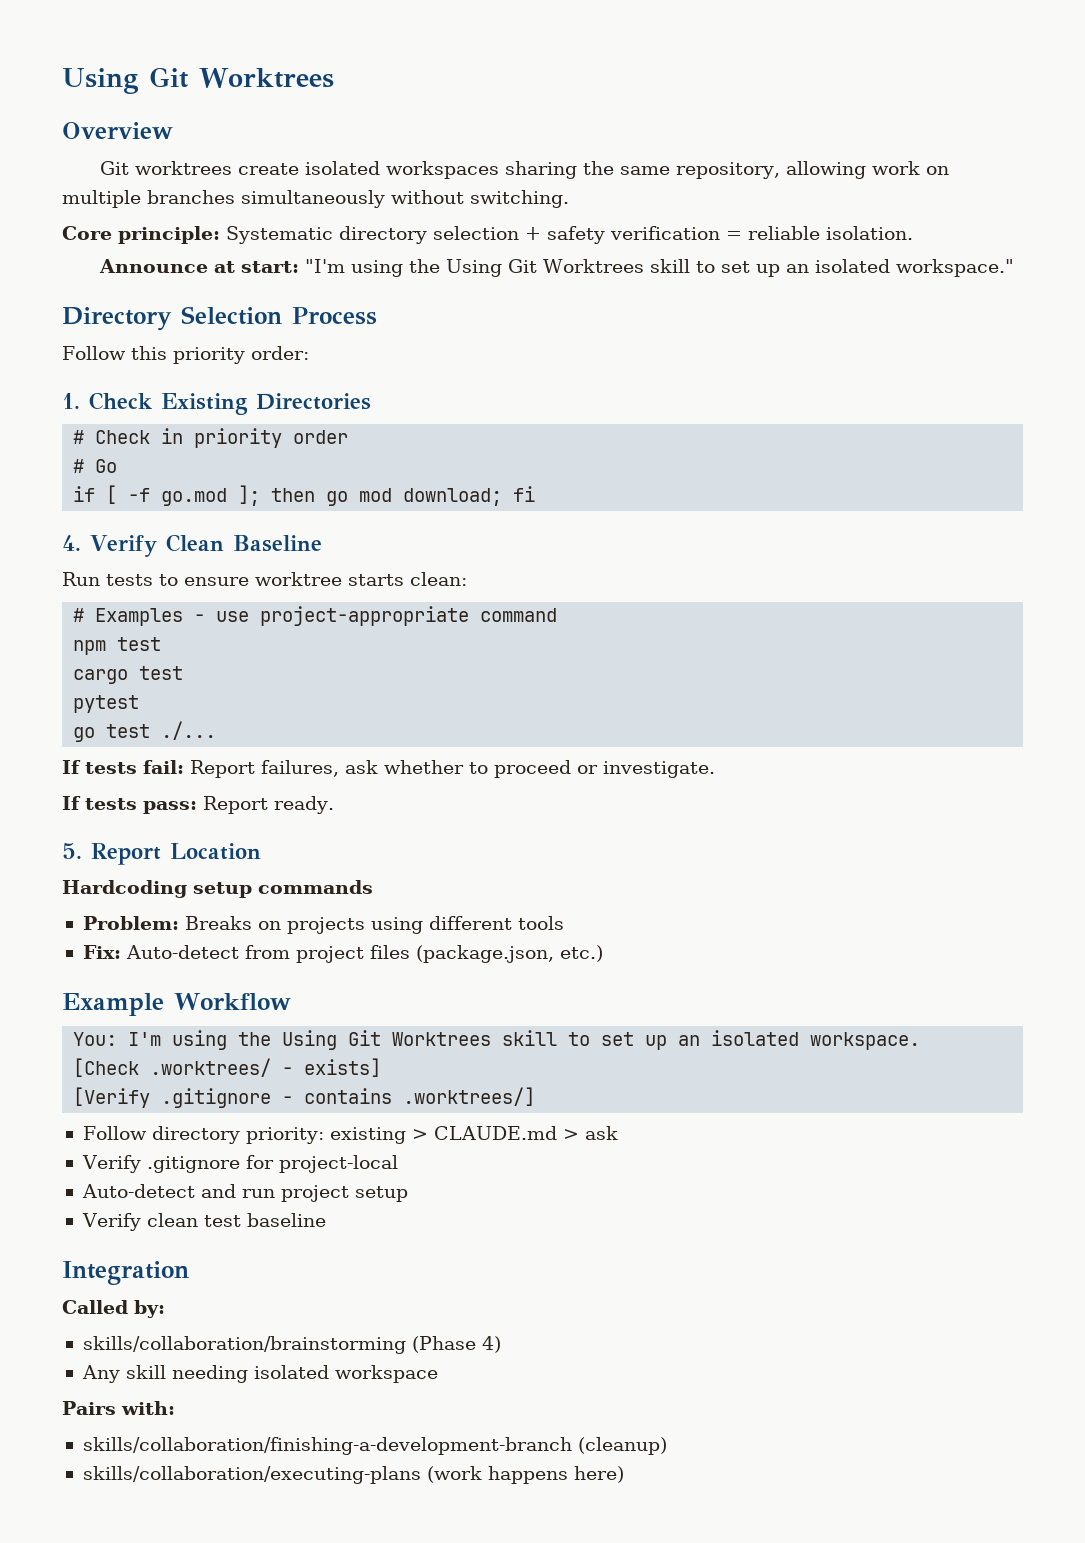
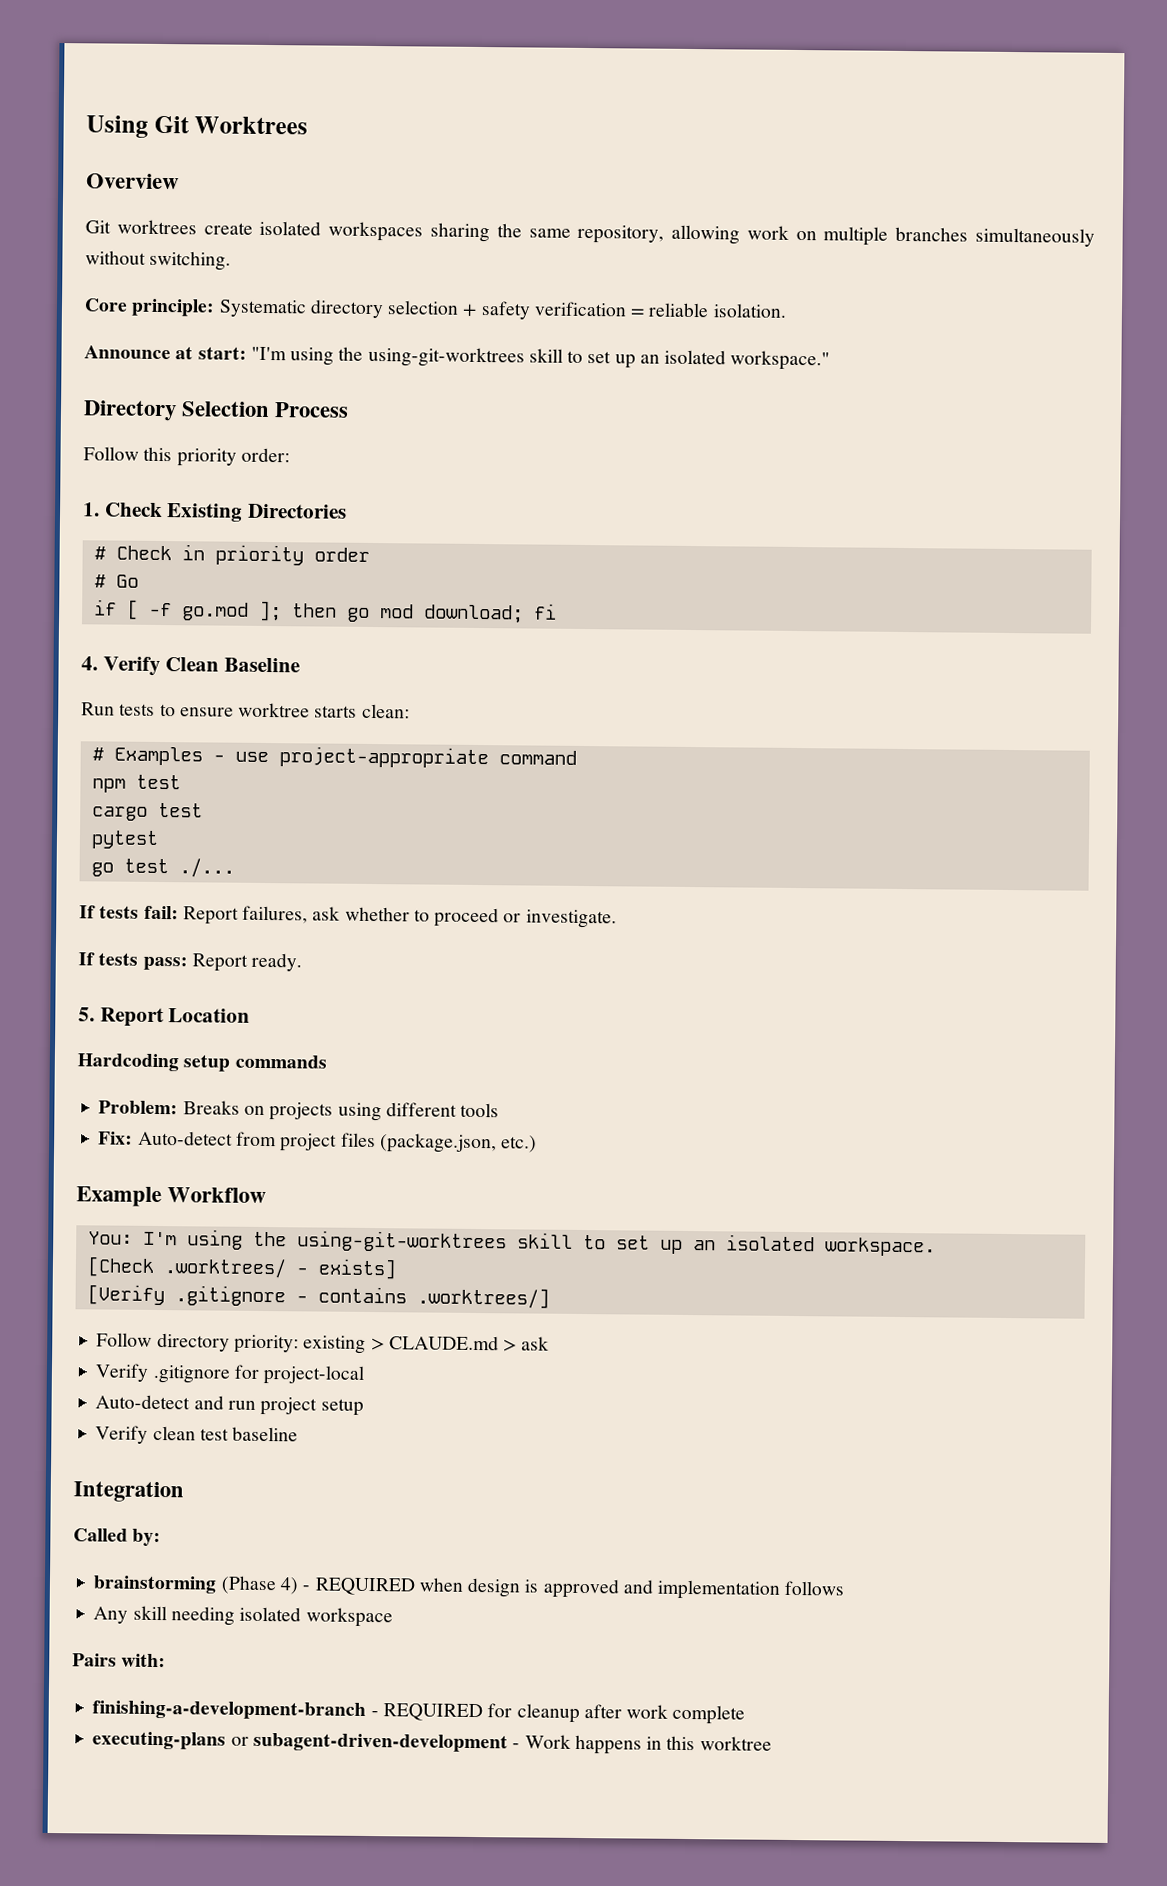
- Announce at start: "I'm using the Using Git Worktrees skill to set up an isolated workspace."
+ Announce at start: "I'm using the using-git-worktrees skill to set up an isolated workspace."
- You: I'm using the Using Git Worktrees skill to set up an isolated workspace.
+ You: I'm using the using-git-worktrees skill to set up an isolated workspace.
- skills/collaboration/brainstorming (Phase 4)
+ brainstorming (Phase 4) - REQUIRED when design is approved and implementation follows
- skills/collaboration/finishing-a-development-branch (cleanup)
- skills/collaboration/executing-plans (work happens here)
+ finishing-a-development-branch - REQUIRED for cleanup after work complete
+ executing-plans or subagent-driven-development - Work happens in this worktree

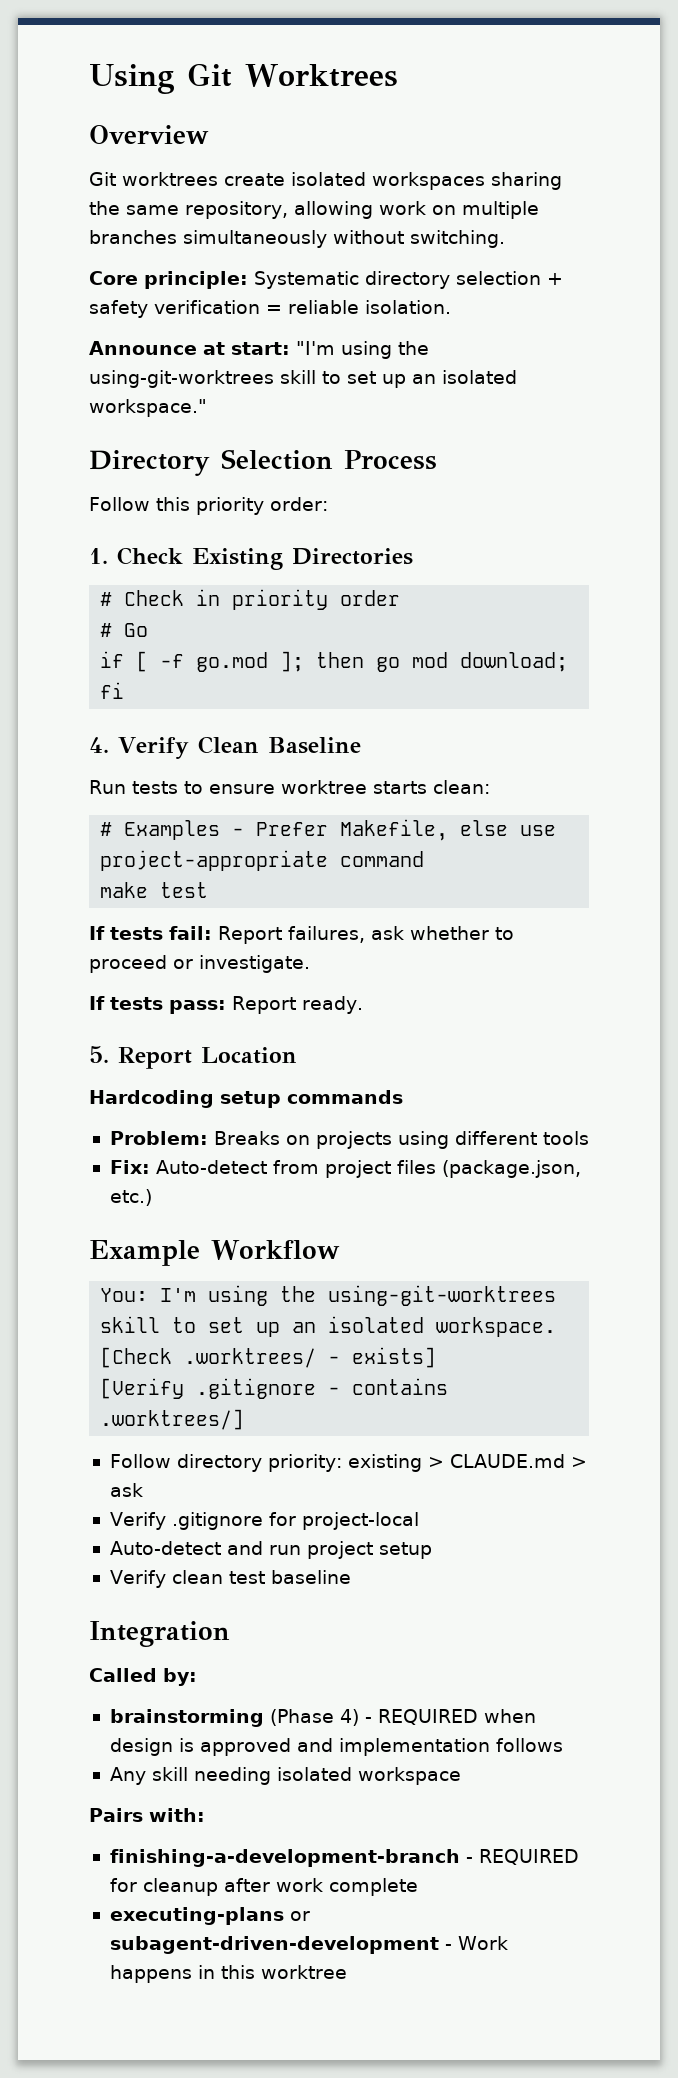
- # Examples - use project-appropriate command
+ # Examples - Prefer Makefile, else use project-appropriate command
- npm test
- cargo test
- pytest
- go test ./...
+ make test

